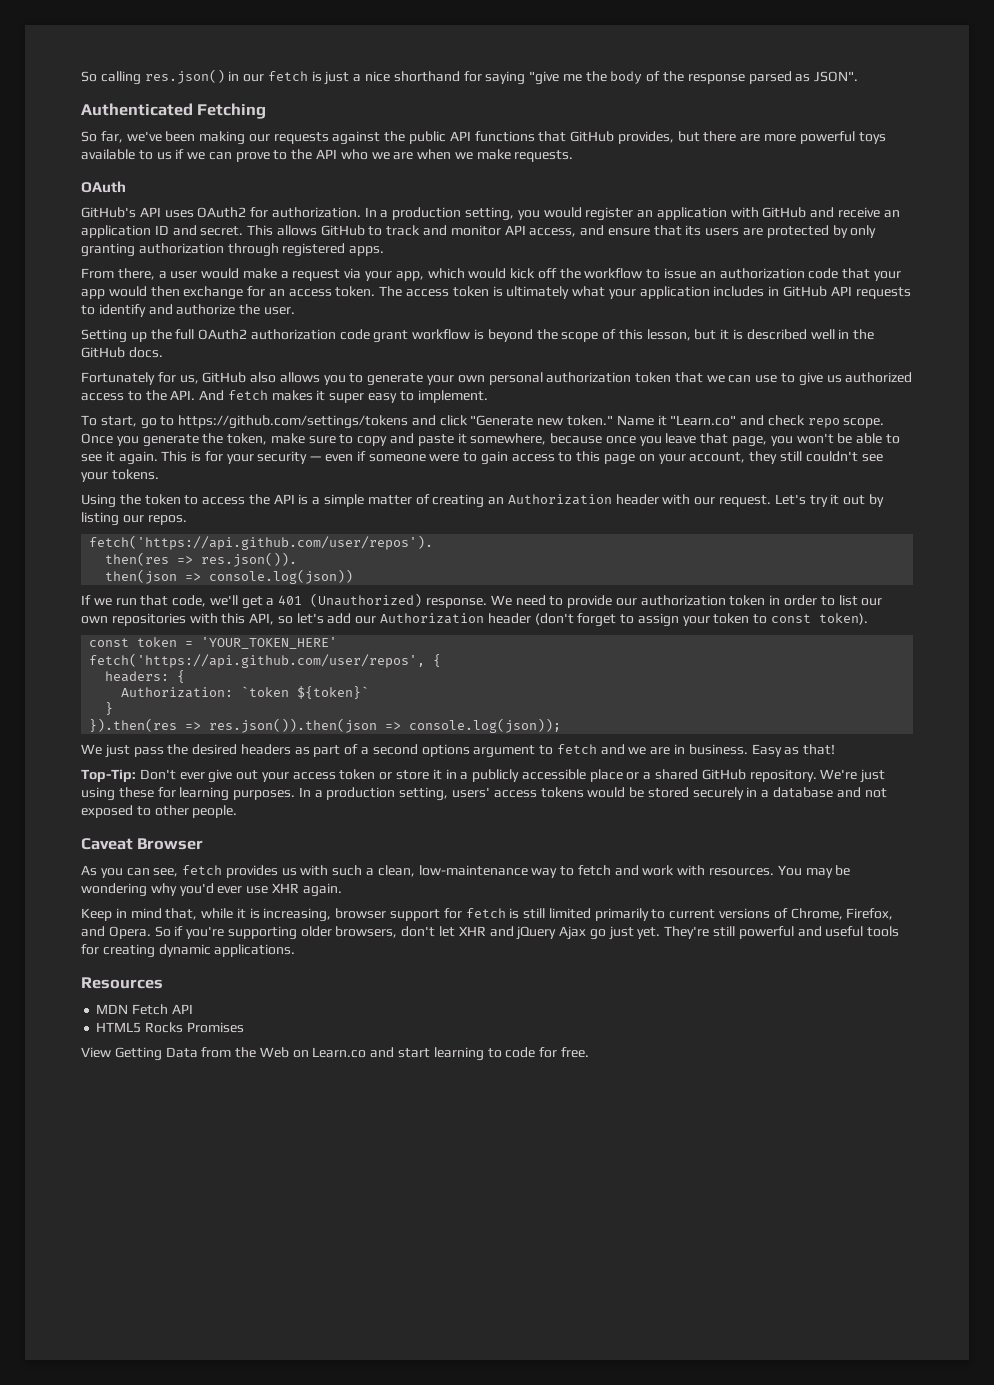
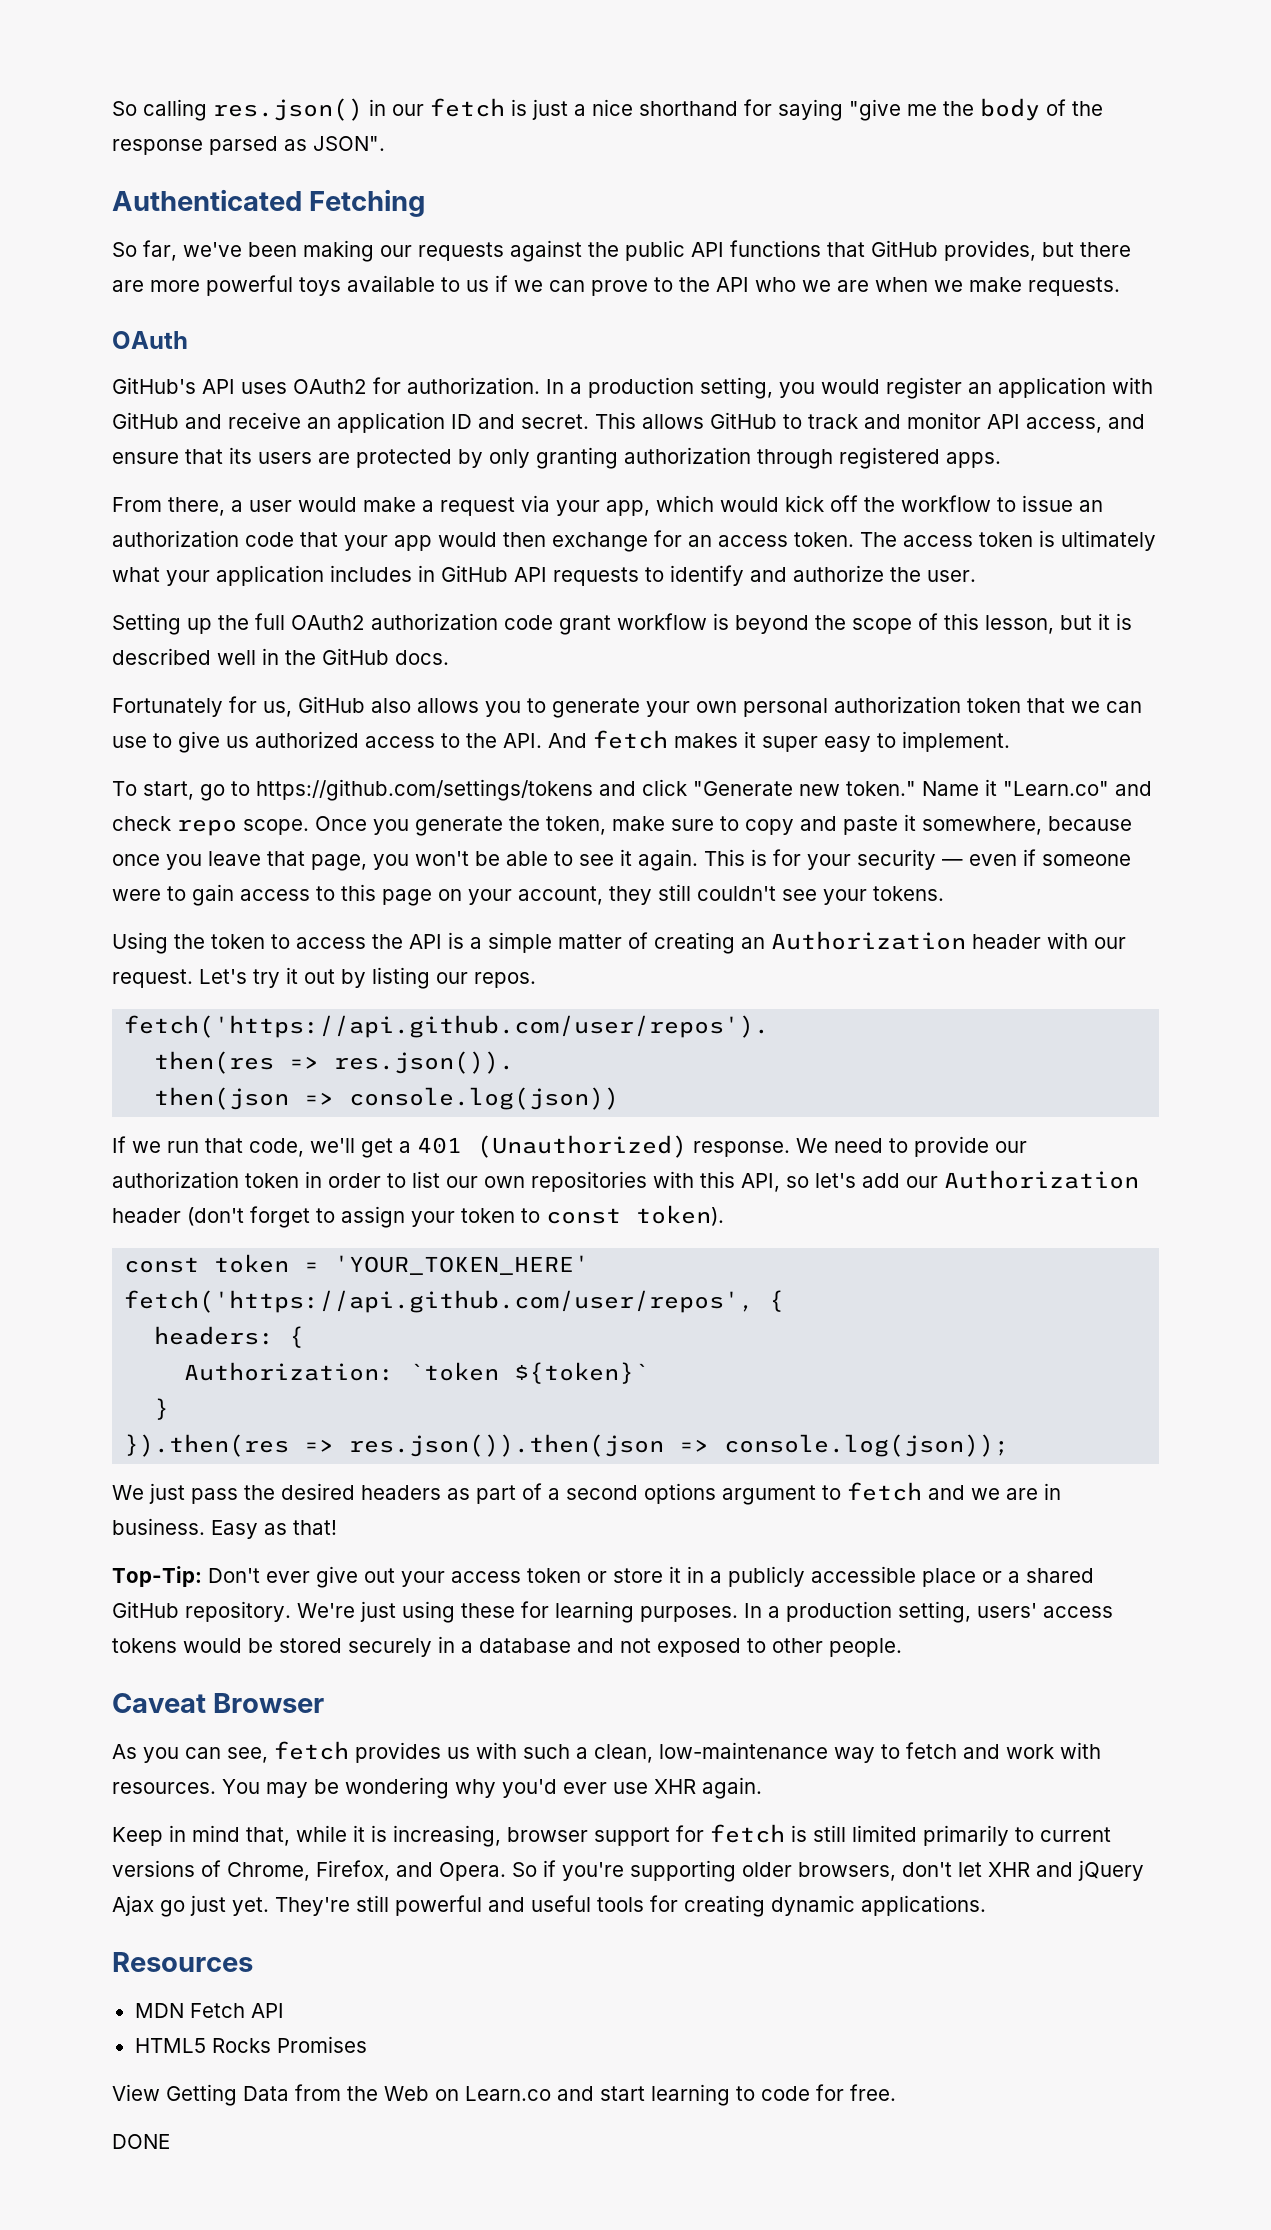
+ DONE

